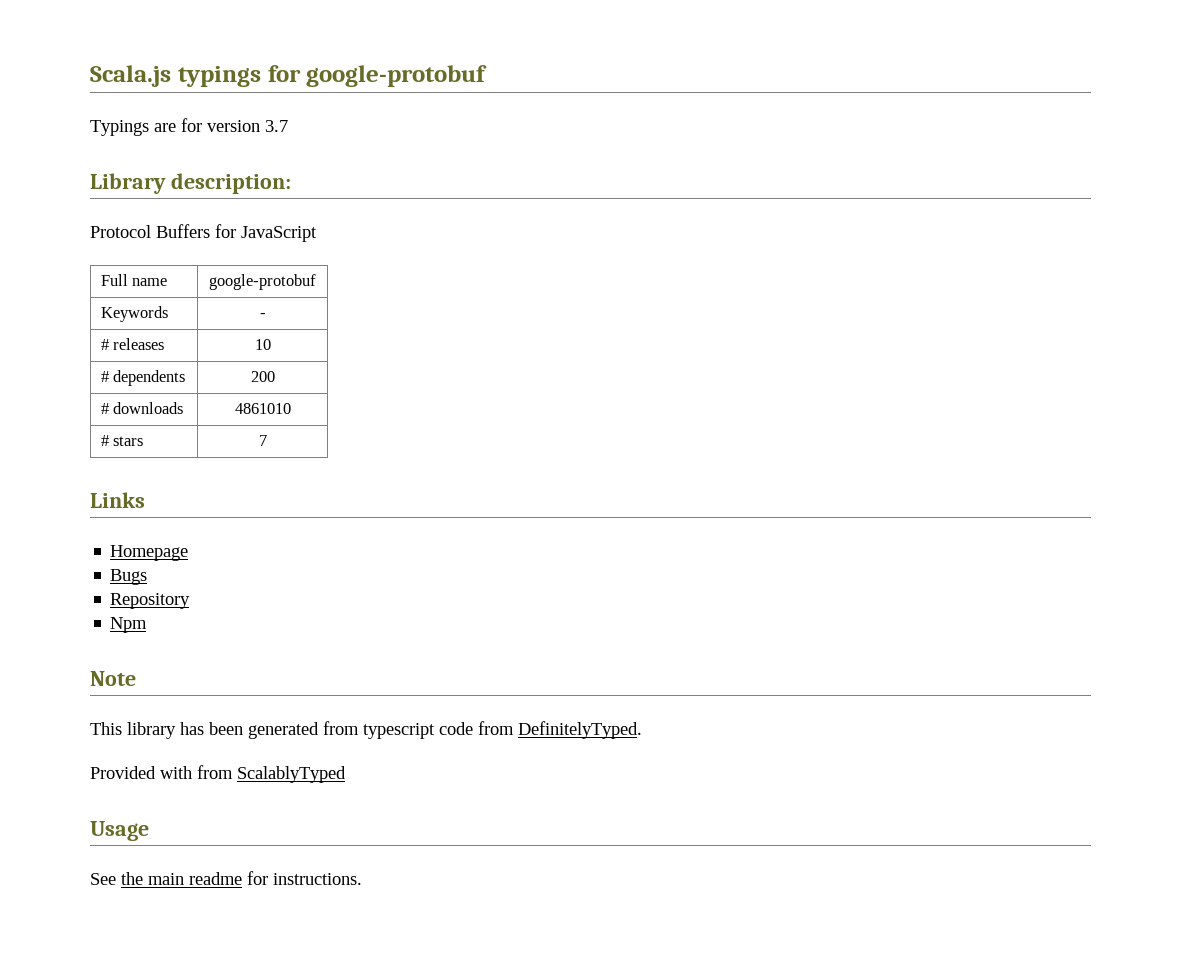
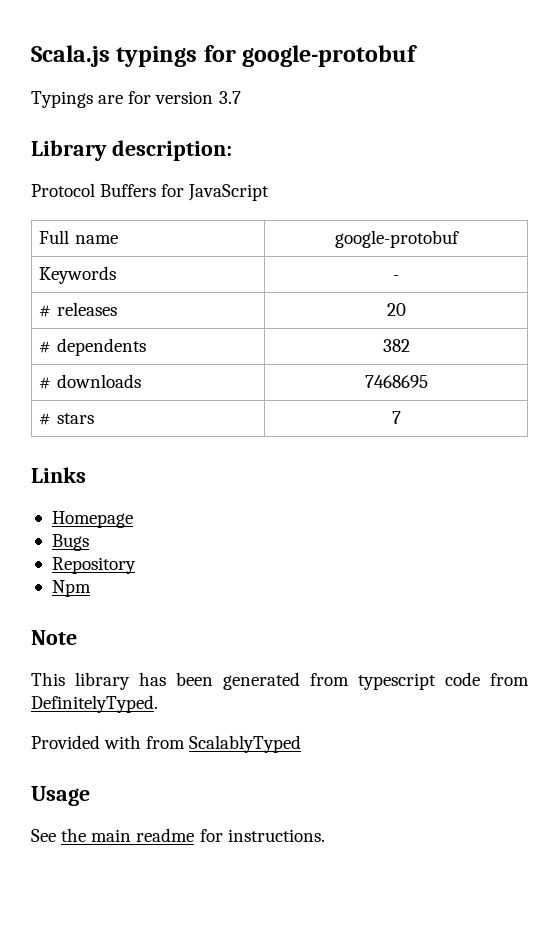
- # releases | 10
+ # releases | 20
- # dependents | 200
+ # dependents | 382
- # downloads | 4861010
+ # downloads | 7468695

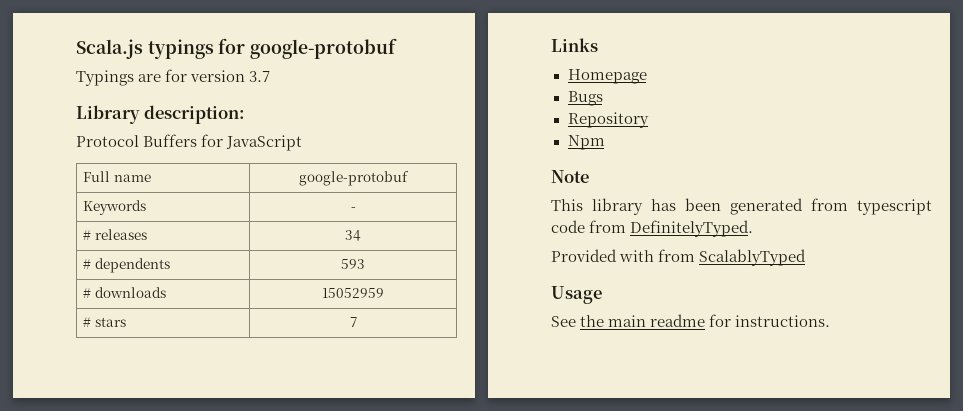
- # releases | 20
+ # releases | 34
- # dependents | 382
+ # dependents | 593
- # downloads | 7468695
+ # downloads | 15052959

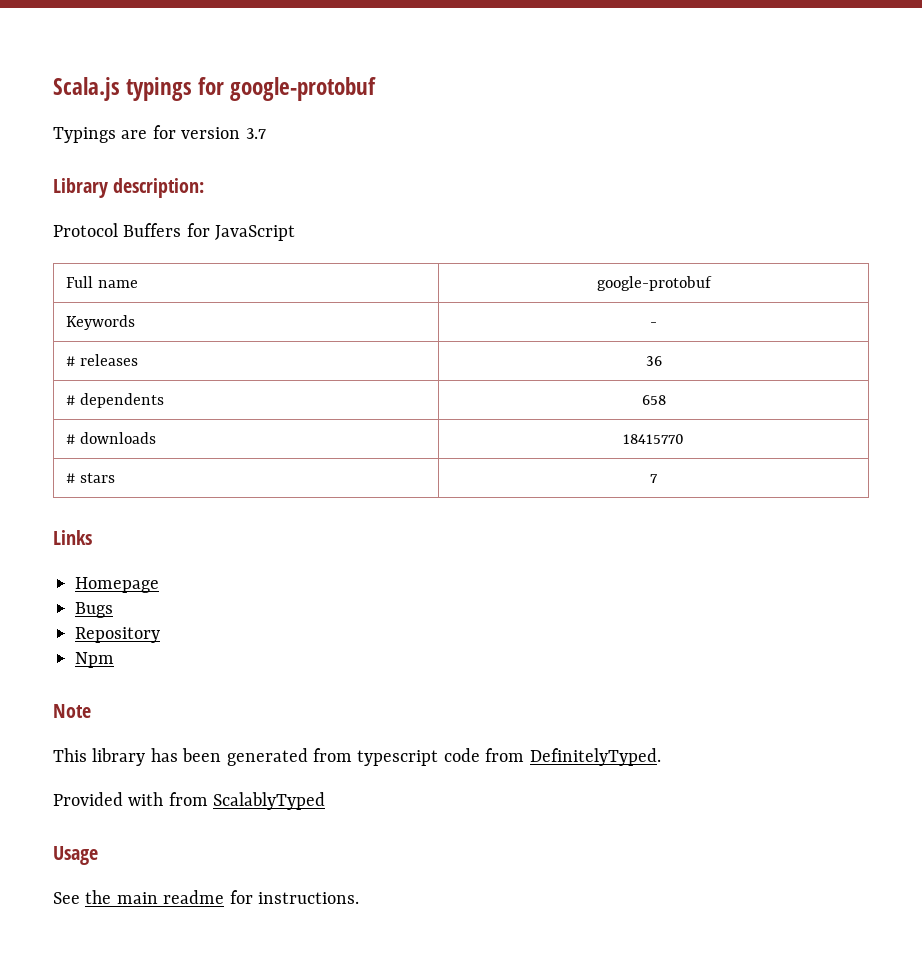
- # releases | 34
+ # releases | 36
- # dependents | 593
+ # dependents | 658
- # downloads | 15052959
+ # downloads | 18415770

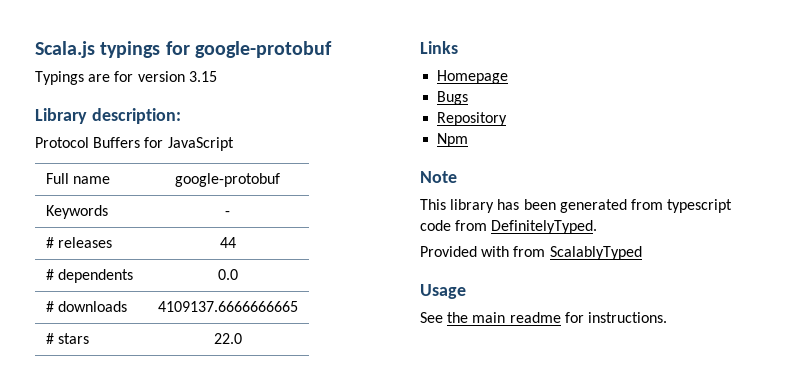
- Typings are for version 3.7
+ Typings are for version 3.15
- # releases | 36
+ # releases | 44
- # dependents | 658
+ # dependents | 0.0
- # downloads | 18415770
+ # downloads | 4109137.6666666665
- # stars | 7
+ # stars | 22.0

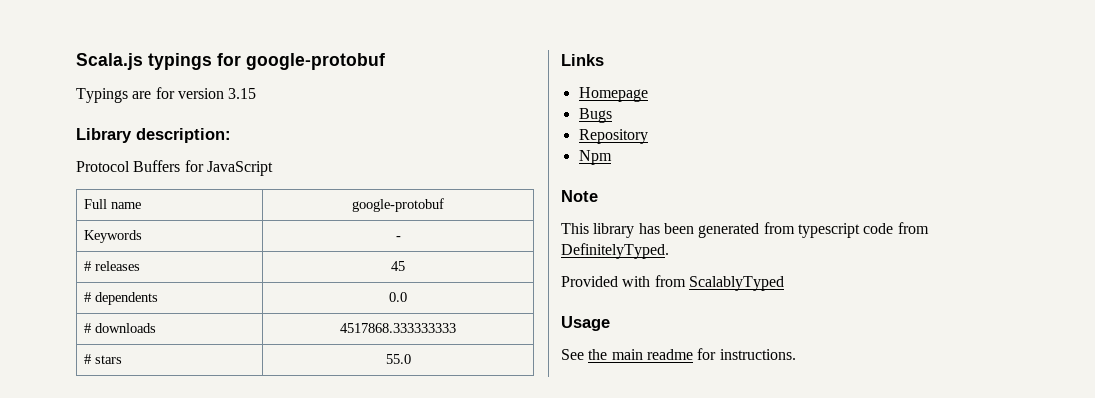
- # releases | 44
+ # releases | 45
- # downloads | 4109137.6666666665
+ # downloads | 4517868.333333333
- # stars | 22.0
+ # stars | 55.0

